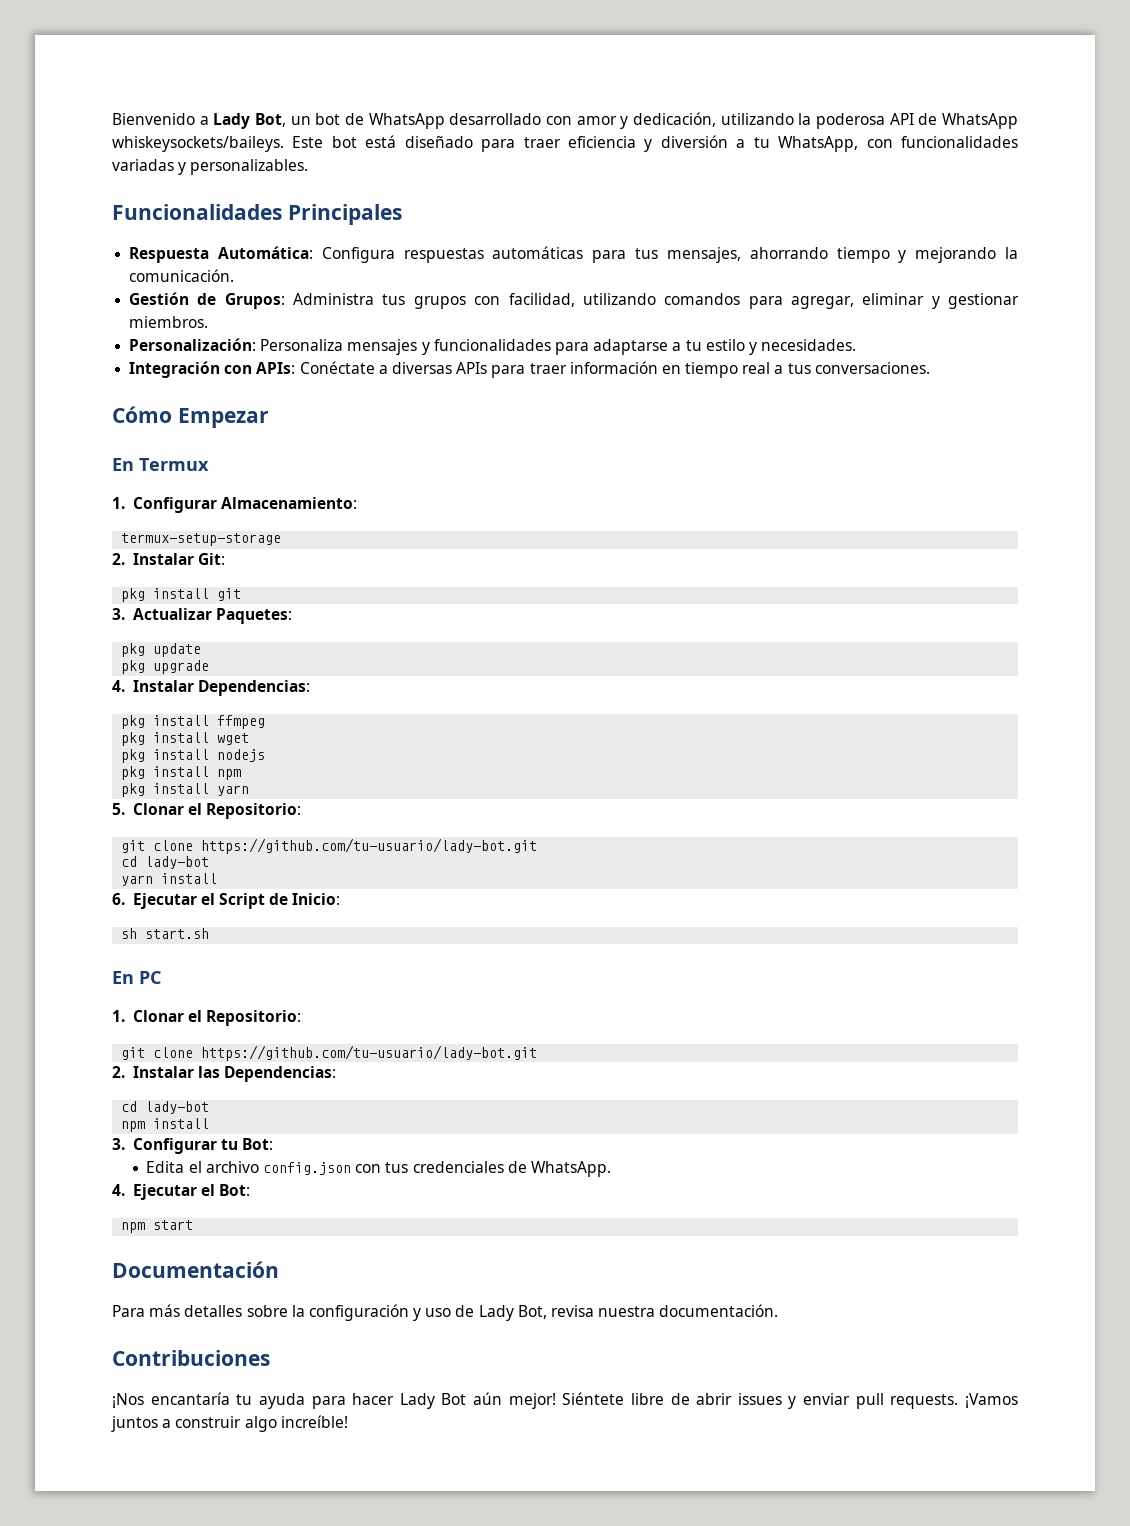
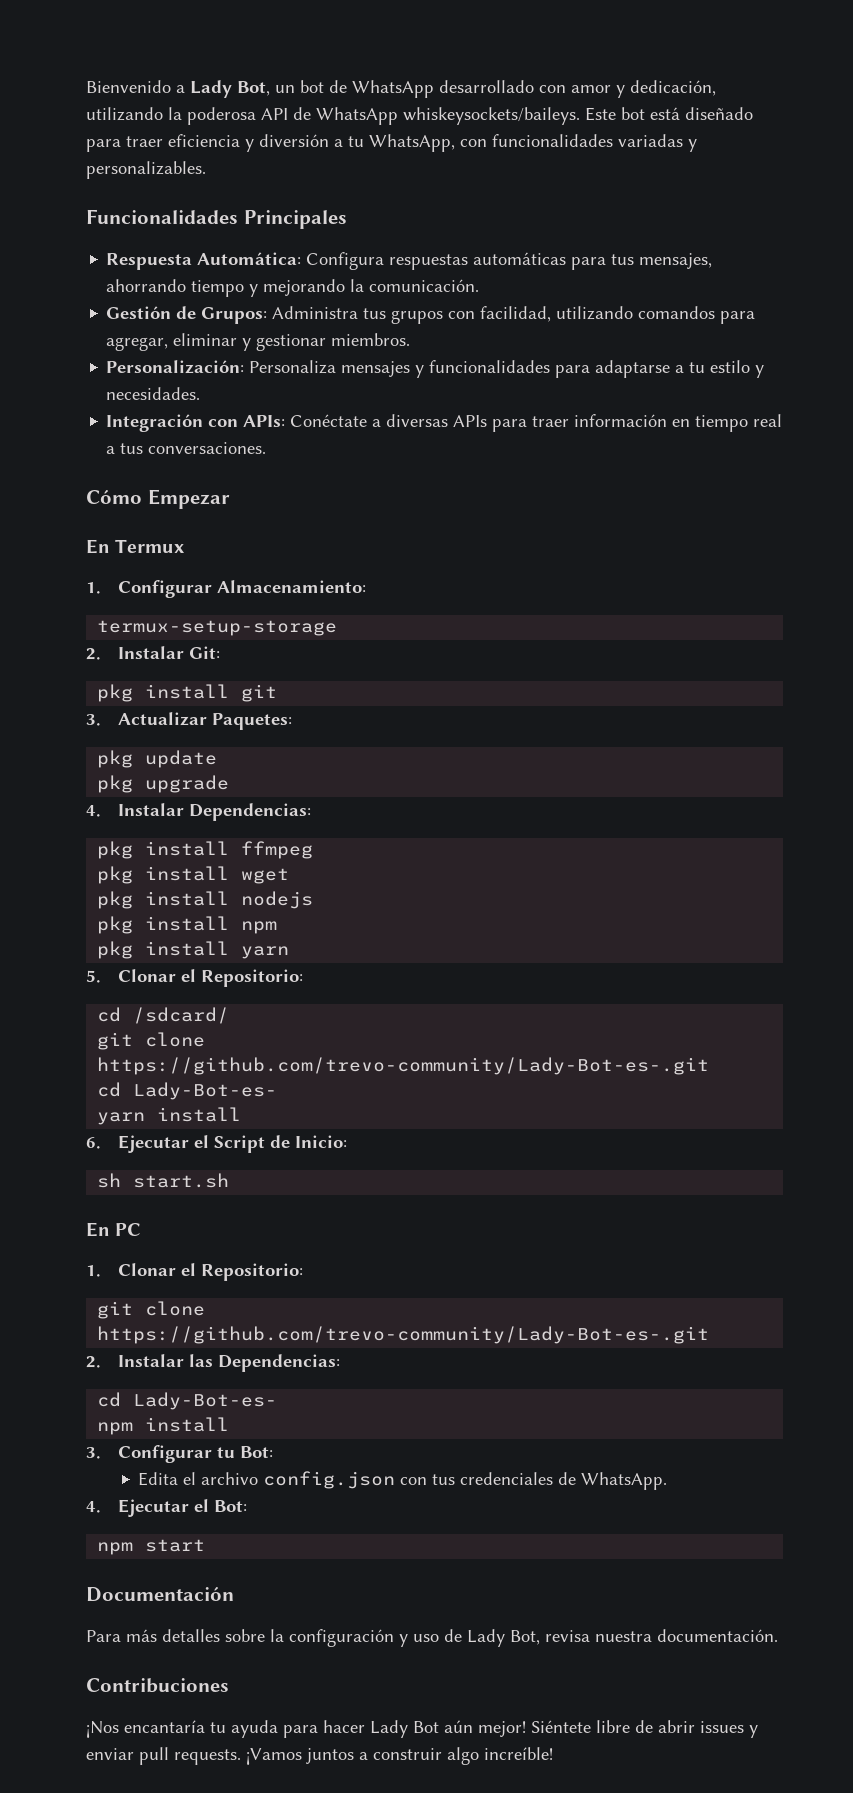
  5. Clonar el Repositorio:
- git clone https://github.com/tu-usuario/lady-bot.git
- cd lady-bot
+ cd /sdcard/
+ git clone https://github.com/trevo-community/Lady-Bot-es-.git
+ cd Lady-Bot-es-
  1. Clonar el Repositorio:
- git clone https://github.com/tu-usuario/lady-bot.git
+ git clone https://github.com/trevo-community/Lady-Bot-es-.git
  2. Instalar las Dependencias:
- cd lady-bot
+ cd Lady-Bot-es-

